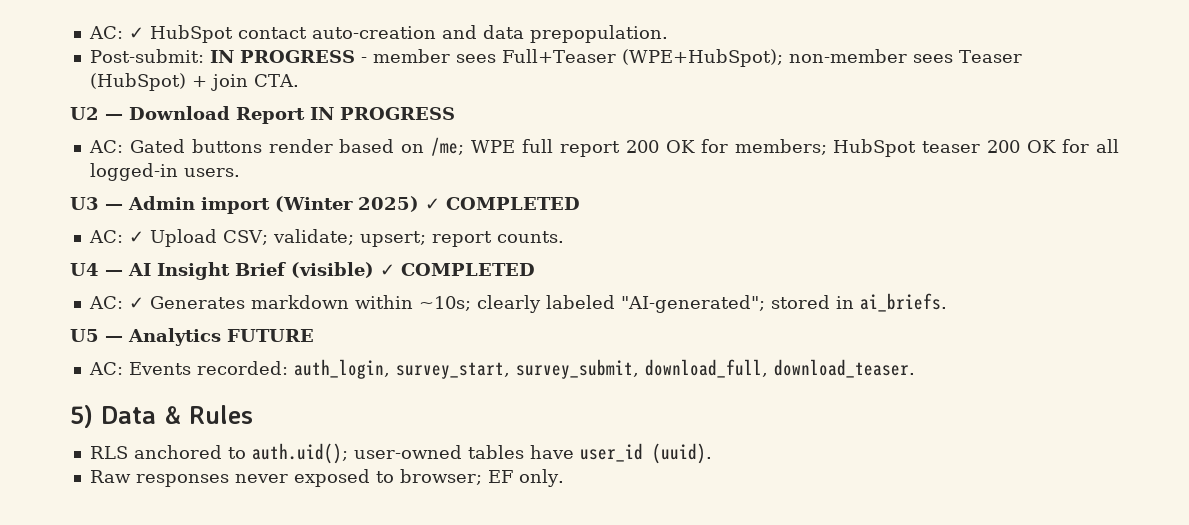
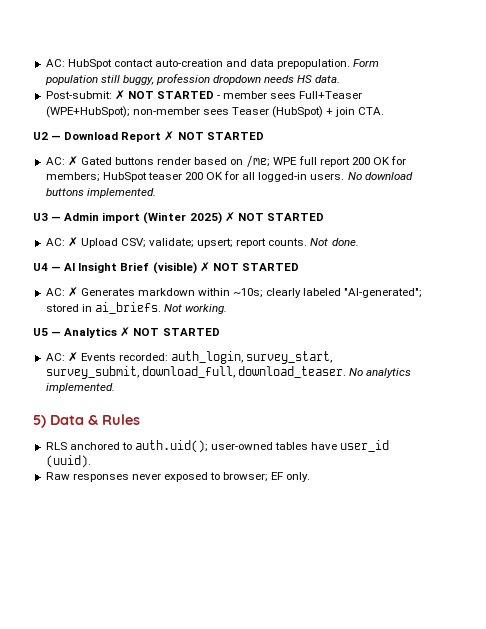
- AC: ✓ HubSpot contact auto-creation and data prepopulation.
- Post-submit: IN PROGRESS - member sees Full+Teaser (WPE+HubSpot); non-member sees Teaser (HubSpot) + join CTA.
+ AC: HubSpot contact auto-creation and data prepopulation. Form population still buggy, profession dropdown needs HS data.
+ Post-submit: ✗ NOT STARTED - member sees Full+Teaser (WPE+HubSpot); non-member sees Teaser (HubSpot) + join CTA.
- U2 — Download Report IN PROGRESS
- AC: Gated buttons render based on /me; WPE full report 200 OK for members; HubSpot teaser 200 OK for all logged-in users.
+ U2 — Download Report ✗ NOT STARTED
+ AC: ✗ Gated buttons render based on /me; WPE full report 200 OK for members; HubSpot teaser 200 OK for all logged-in users. No download buttons implemented.
- U3 — Admin import (Winter 2025) ✓ COMPLETED
- AC: ✓ Upload CSV; validate; upsert; report counts.
+ U3 — Admin import (Winter 2025) ✗ NOT STARTED
+ AC: ✗ Upload CSV; validate; upsert; report counts. Not done.
- U4 — AI Insight Brief (visible) ✓ COMPLETED
- AC: ✓ Generates markdown within ~10s; clearly labeled "AI-generated"; stored in ai_briefs.
+ U4 — AI Insight Brief (visible) ✗ NOT STARTED
+ AC: ✗ Generates markdown within ~10s; clearly labeled "AI-generated"; stored in ai_briefs. Not working.
- U5 — Analytics FUTURE
- AC: Events recorded: auth_login, survey_start, survey_submit, download_full, download_teaser.
+ U5 — Analytics ✗ NOT STARTED
+ AC: ✗ Events recorded: auth_login, survey_start, survey_submit, download_full, download_teaser. No analytics implemented.

